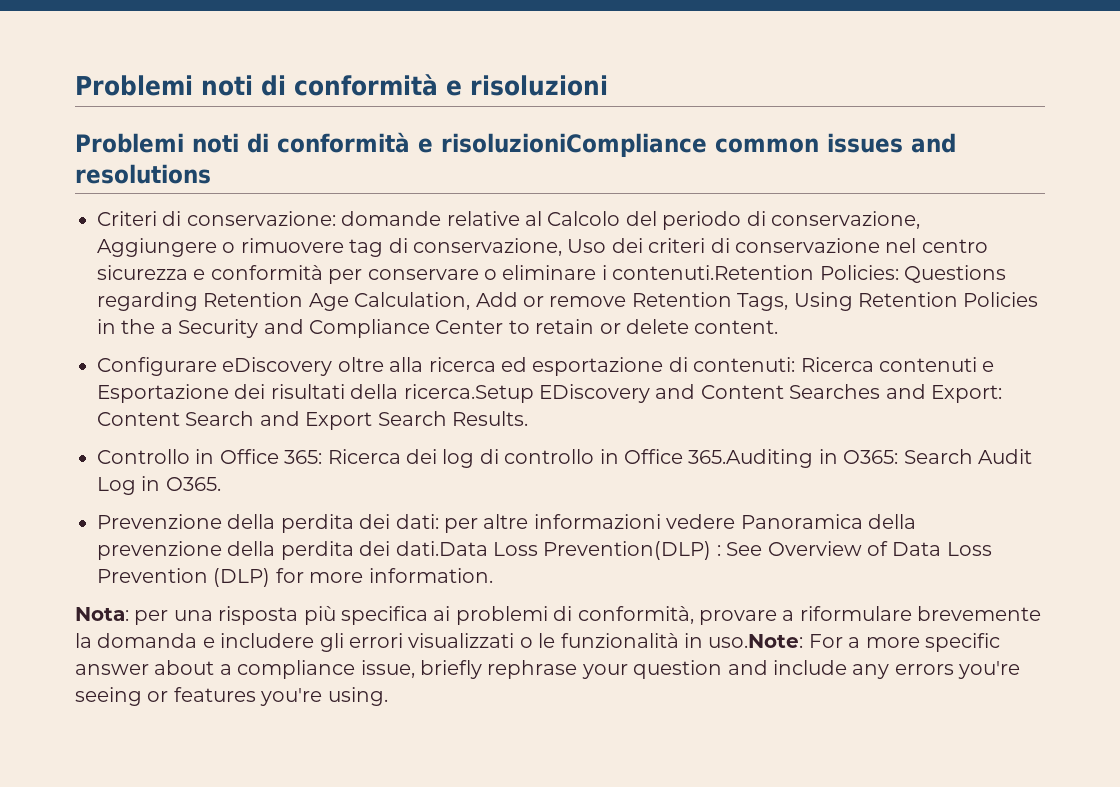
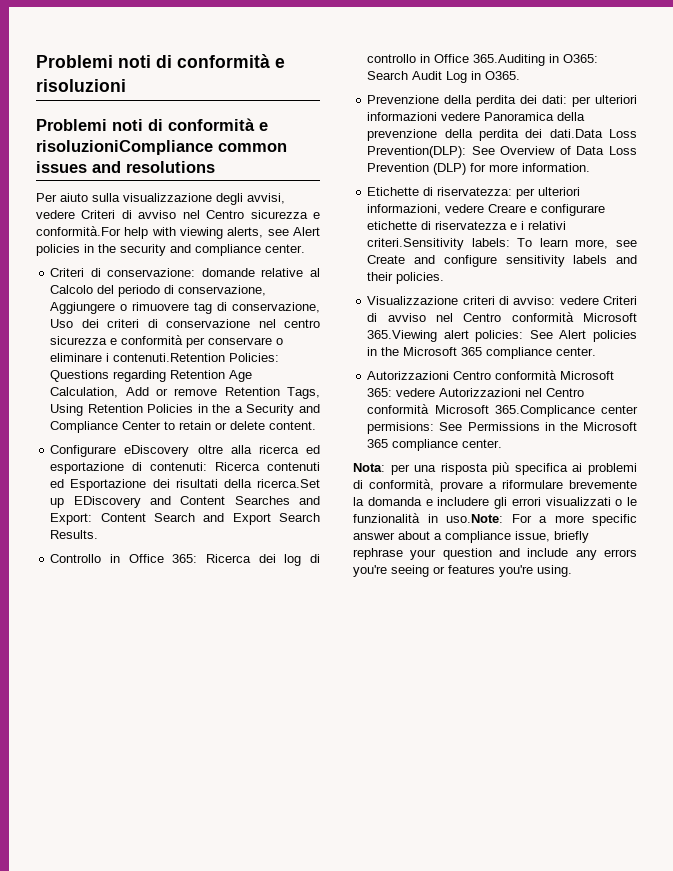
+ Per aiuto sulla visualizzazione degli avvisi, vedere Criteri di avviso nel Centro sicurezza e conformità.For help with viewing alerts, see Alert policies in the security and compliance center.
- Configurare eDiscovery oltre alla ricerca ed esportazione di contenuti: Ricerca contenuti e Esportazione dei risultati della ricerca.Setup EDiscovery and Content Searches and Export: Content Search and Export Search Results.
+ Configurare eDiscovery oltre alla ricerca ed esportazione di contenuti: Ricerca contenuti ed Esportazione dei risultati della ricerca.Set up EDiscovery and Content Searches and Export: Content Search and Export Search Results.
- Prevenzione della perdita dei dati: per altre informazioni vedere Panoramica della prevenzione della perdita dei dati.Data Loss Prevention(DLP) : See Overview of Data Loss Prevention (DLP) for more information.
+ Prevenzione della perdita dei dati: per ulteriori informazioni vedere Panoramica della prevenzione della perdita dei dati.Data Loss Prevention(DLP): See Overview of Data Loss Prevention (DLP) for more information.
+ Etichette di riservatezza: per ulteriori informazioni, vedere Creare e configurare etichette di riservatezza e i relativi criteri.Sensitivity labels: To learn more, see Create and configure sensitivity labels and their policies.
+ Visualizzazione criteri di avviso: vedere Criteri di avviso nel Centro conformità Microsoft 365.Viewing alert policies: See Alert policies in the Microsoft 365 compliance center.
+ Autorizzazioni Centro conformità Microsoft 365: vedere Autorizzazioni nel Centro conformità Microsoft 365.Complicance center permisions: See Permissions in the Microsoft 365 compliance center.

